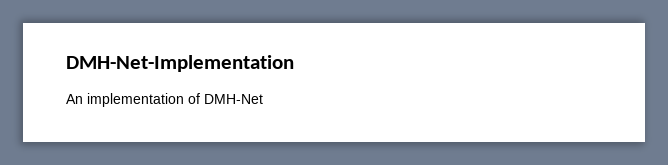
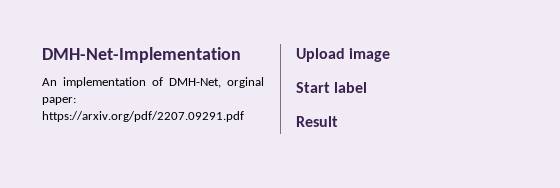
- An implementation of DMH-Net
+ An implementation of DMH-Net, orginal paper: https://arxiv.org/pdf/2207.09291.pdf
+ Upload image
+ Start label
+ Result

